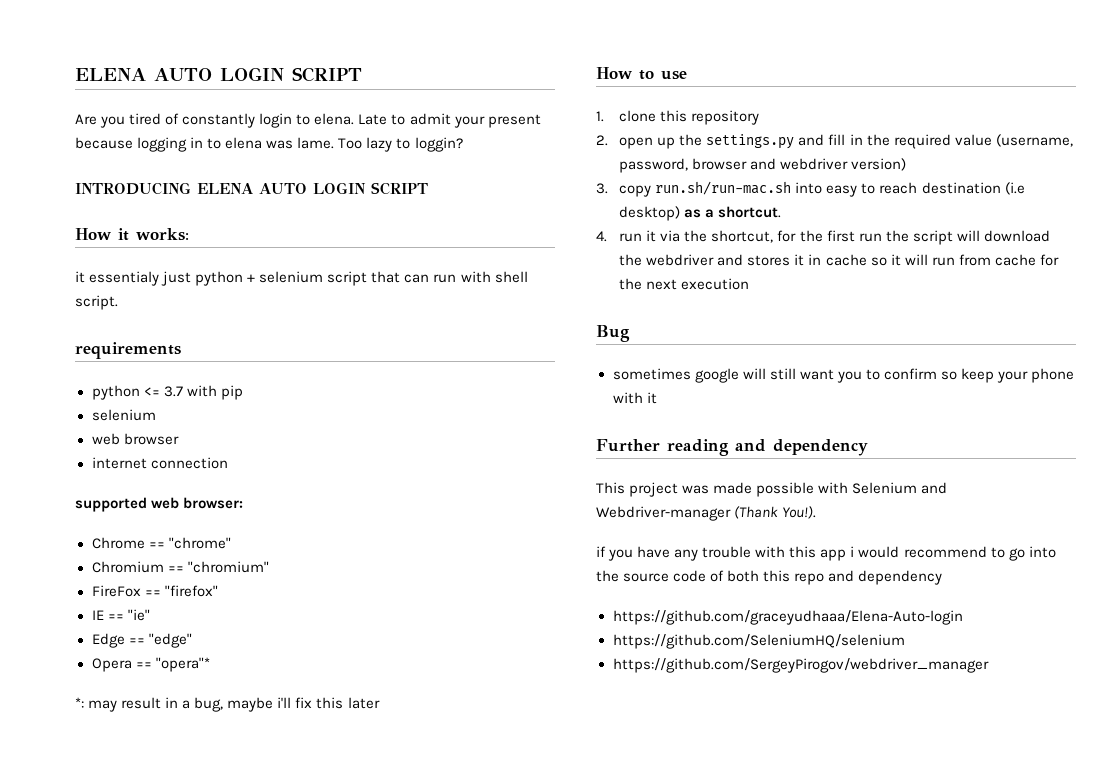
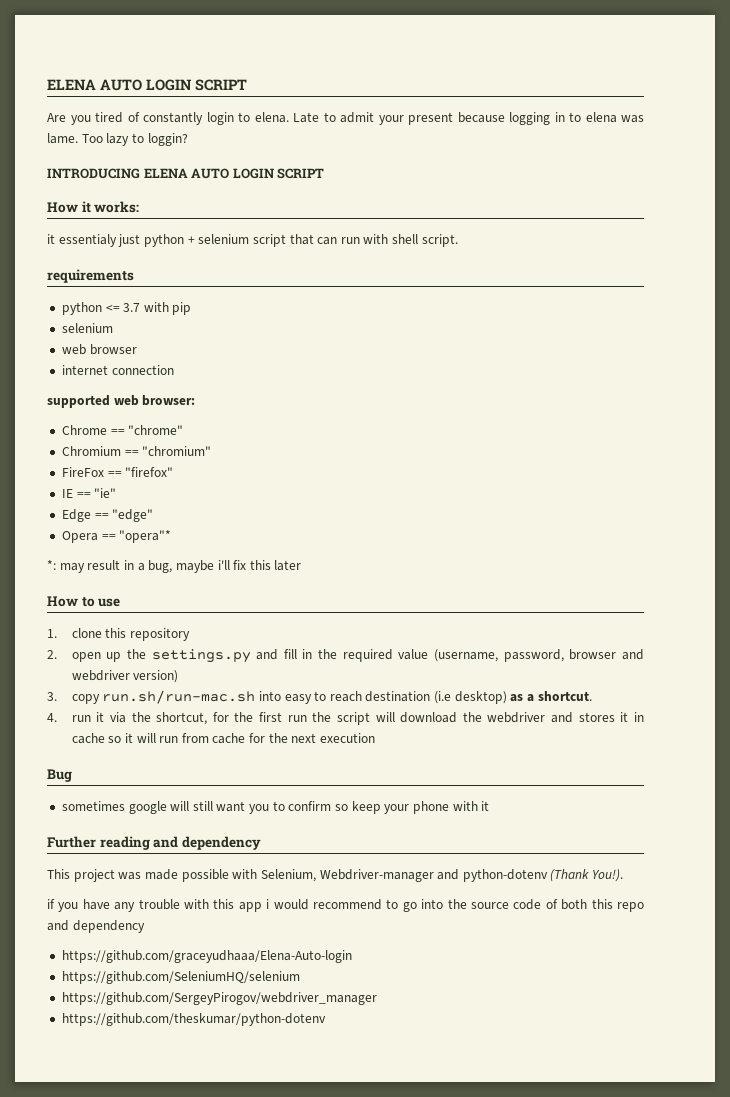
- This project was made possible with Selenium and Webdriver-manager (Thank You!).
+ This project was made possible with Selenium, Webdriver-manager and python-dotenv (Thank You!).
+ https://github.com/theskumar/python-dotenv

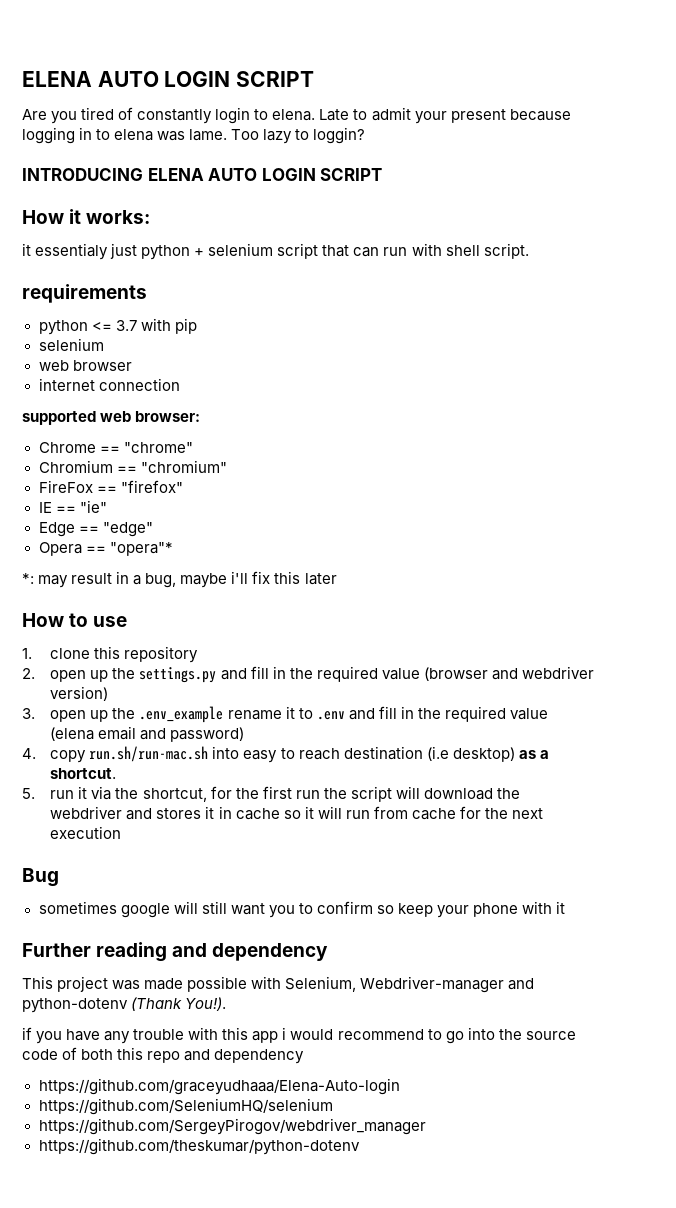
- 2. open up the settings.py and fill in the required value (username, password, browser and webdriver version)
+ 2. open up the settings.py and fill in the required value (browser and webdriver version)
- 3. copy run.sh/run-mac.sh into easy to reach destination (i.e desktop) as a shortcut.
+ 3. open up the .env_example rename it to .env and fill in the required value (elena email and password)
+ 4. copy run.sh/run-mac.sh into easy to reach destination (i.e desktop) as a shortcut.
- 4. run it via the shortcut, for the first run the script will download the webdriver and stores it in cache so it will run from cache for the next execution
+ 5. run it via the shortcut, for the first run the script will download the webdriver and stores it in cache so it will run from cache for the next execution

